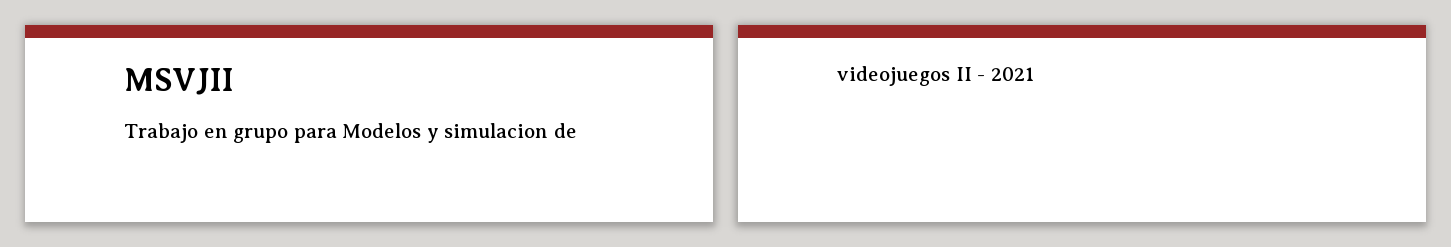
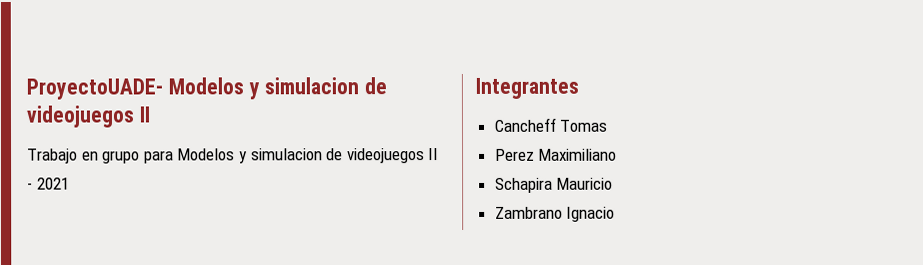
- MSVJII
+ ProyectoUADE- Modelos y simulacion de videojuegos II
+ Integrantes
+ Cancheff Tomas
+ Perez Maximiliano
+ Schapira Mauricio
+ Zambrano Ignacio

